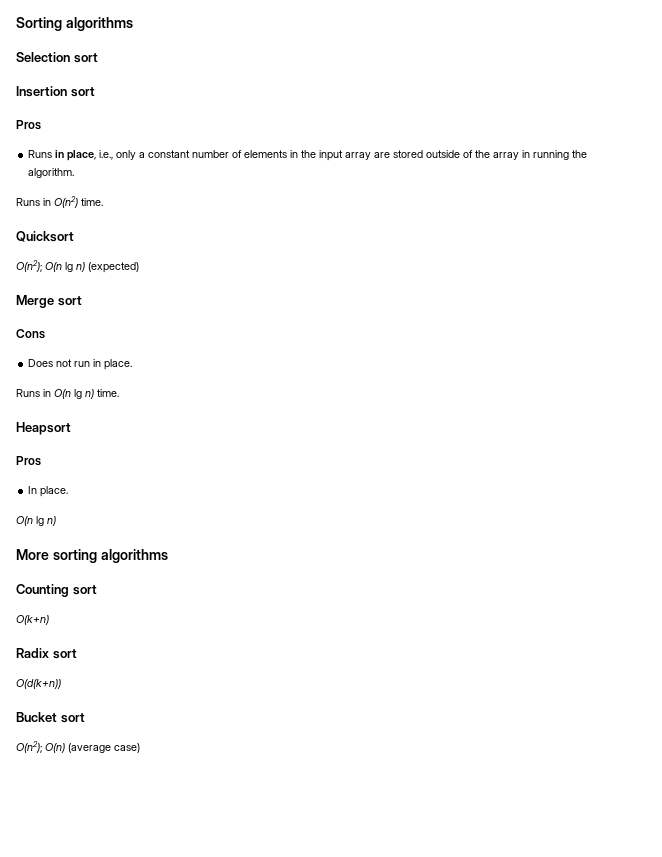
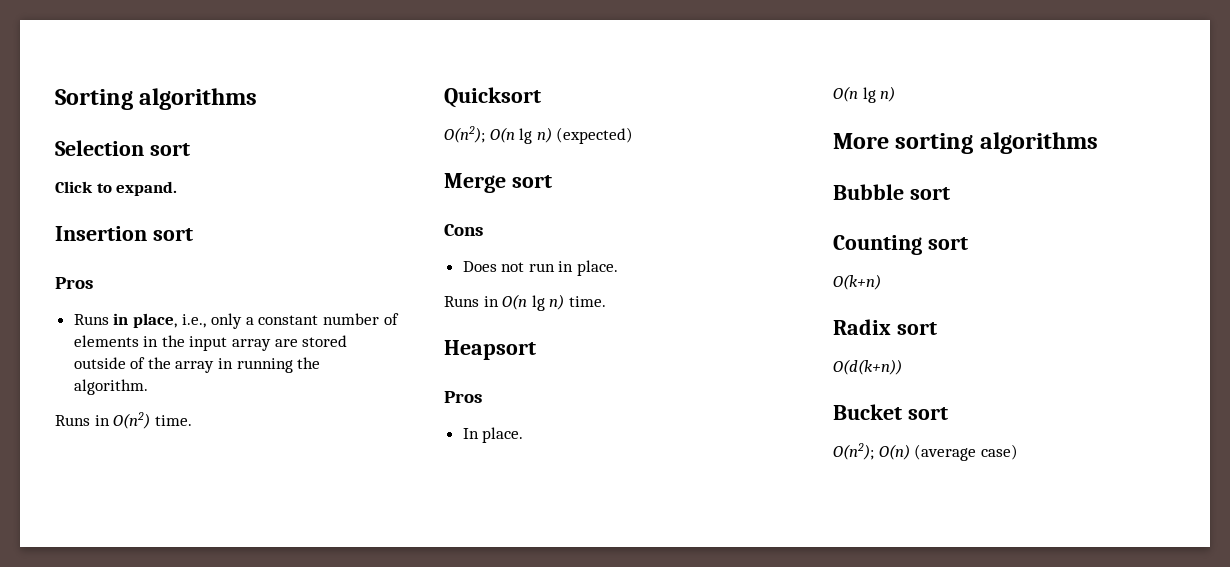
+ Click to expand.
+ Bubble sort

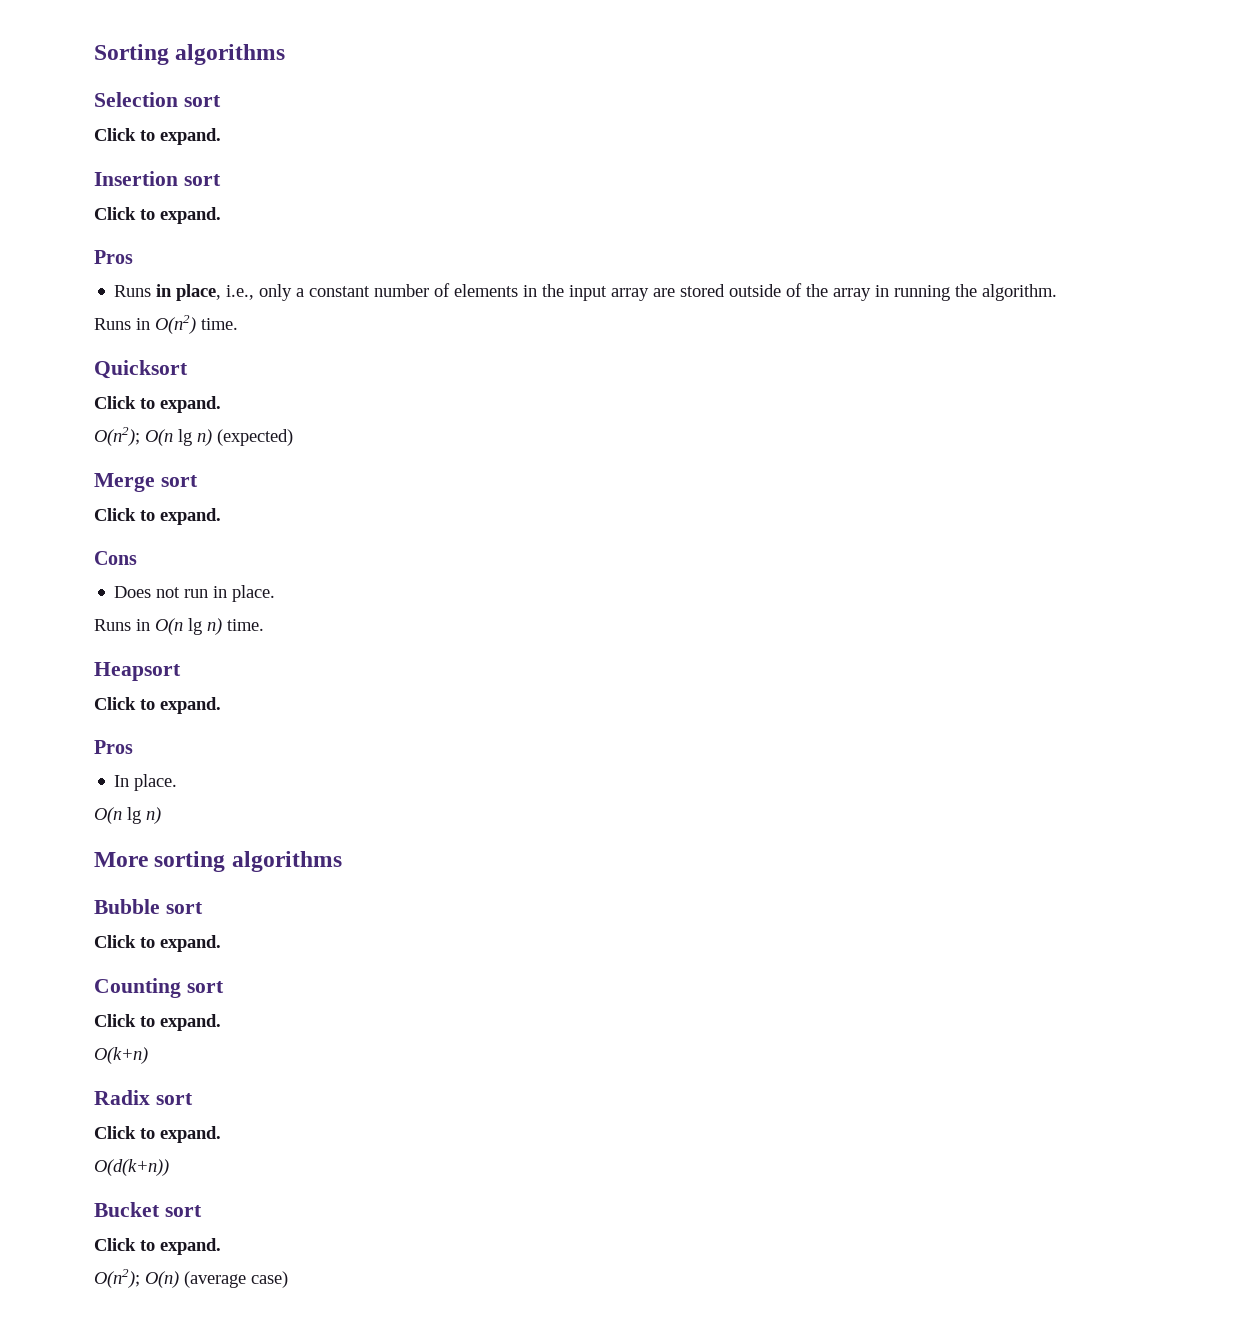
  Insertion sort
+ Click to expand.
  Quicksort
+ Click to expand.
  Merge sort
+ Click to expand.
  Heapsort
+ Click to expand.
  Bubble sort
+ Click to expand.
  Counting sort
+ Click to expand.
  Radix sort
+ Click to expand.
  Bucket sort
+ Click to expand.

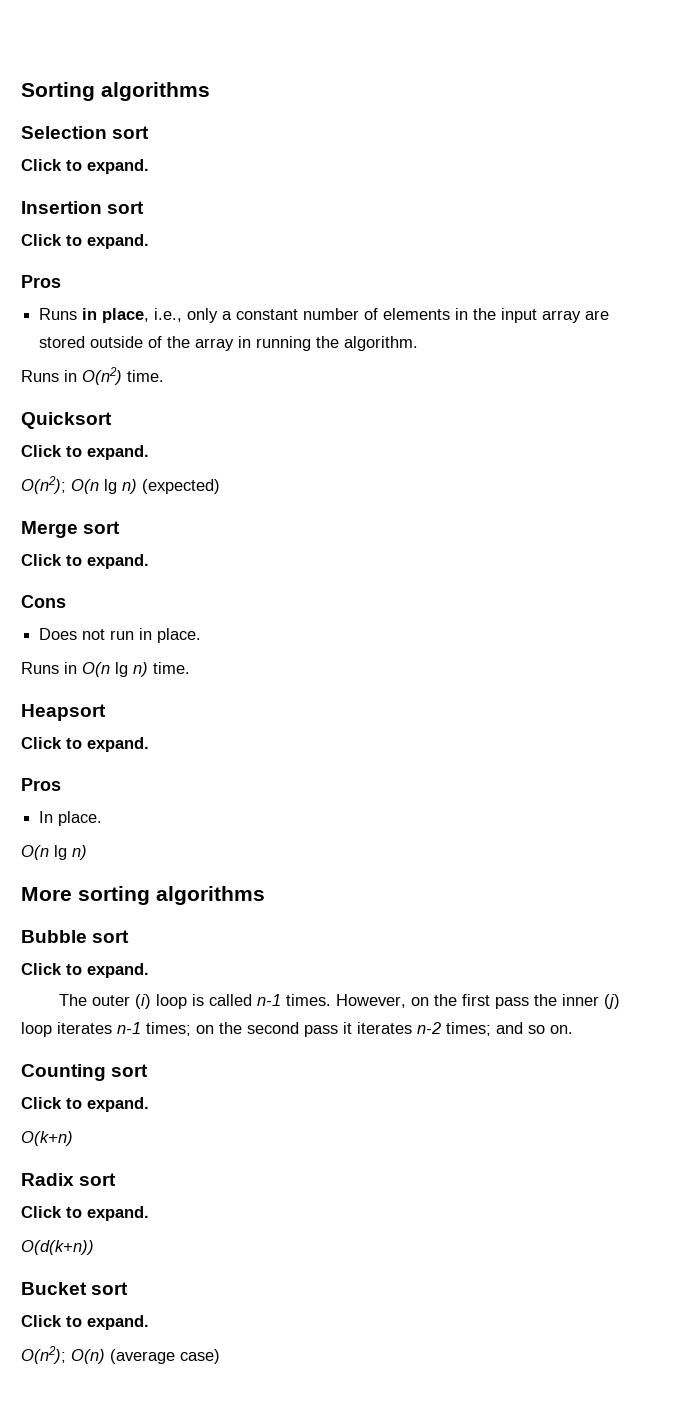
+ The outer (i) loop is called n-1 times. However, on the first pass the inner (j) loop iterates n-1 times; on the second pass it iterates n-2 times; and so on.

